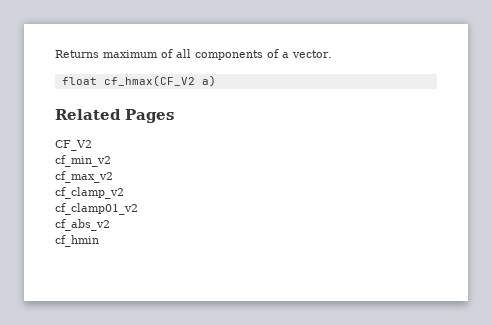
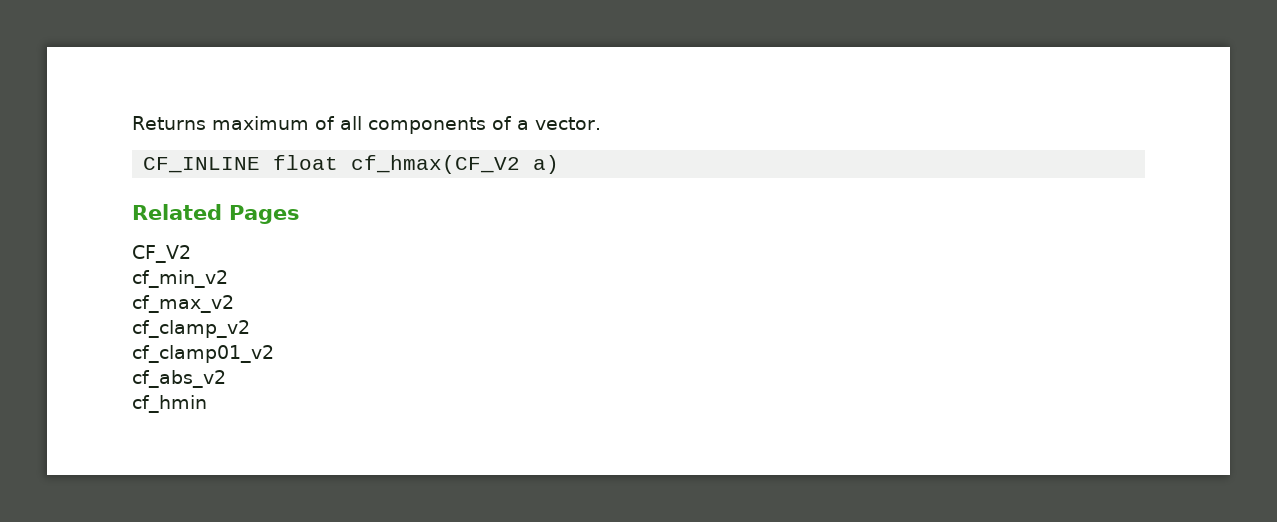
- float cf_hmax(CF_V2 a)
+ CF_INLINE float cf_hmax(CF_V2 a)

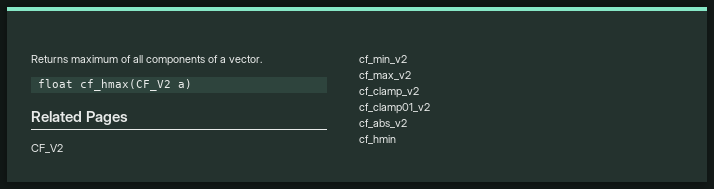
- CF_INLINE float cf_hmax(CF_V2 a)
+ float cf_hmax(CF_V2 a)

